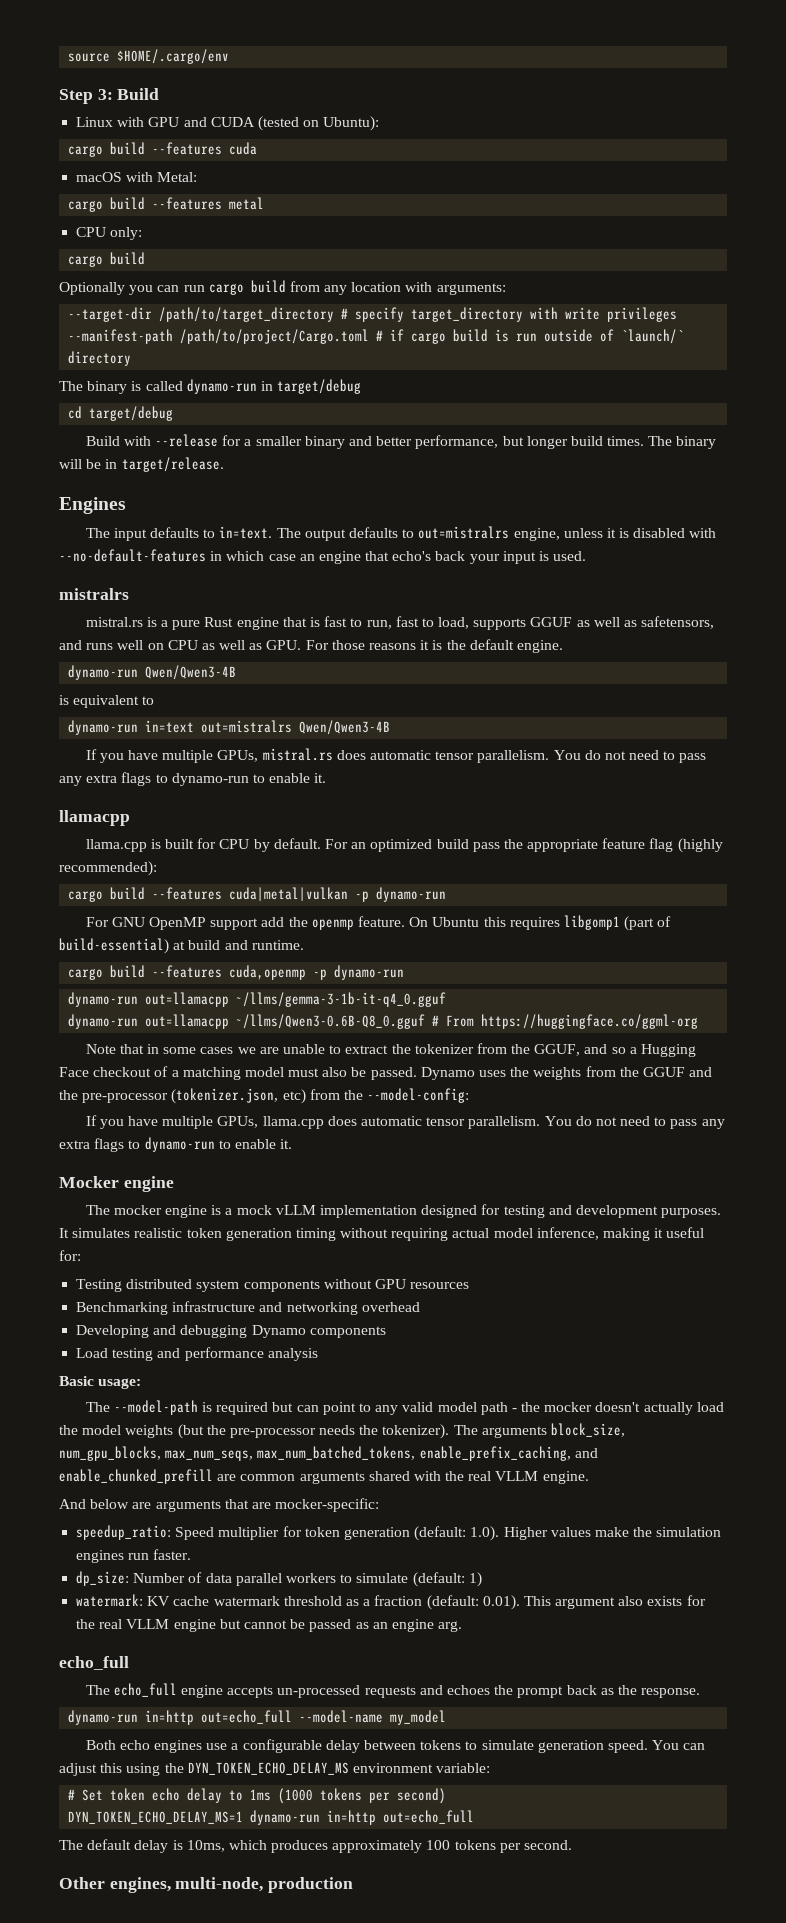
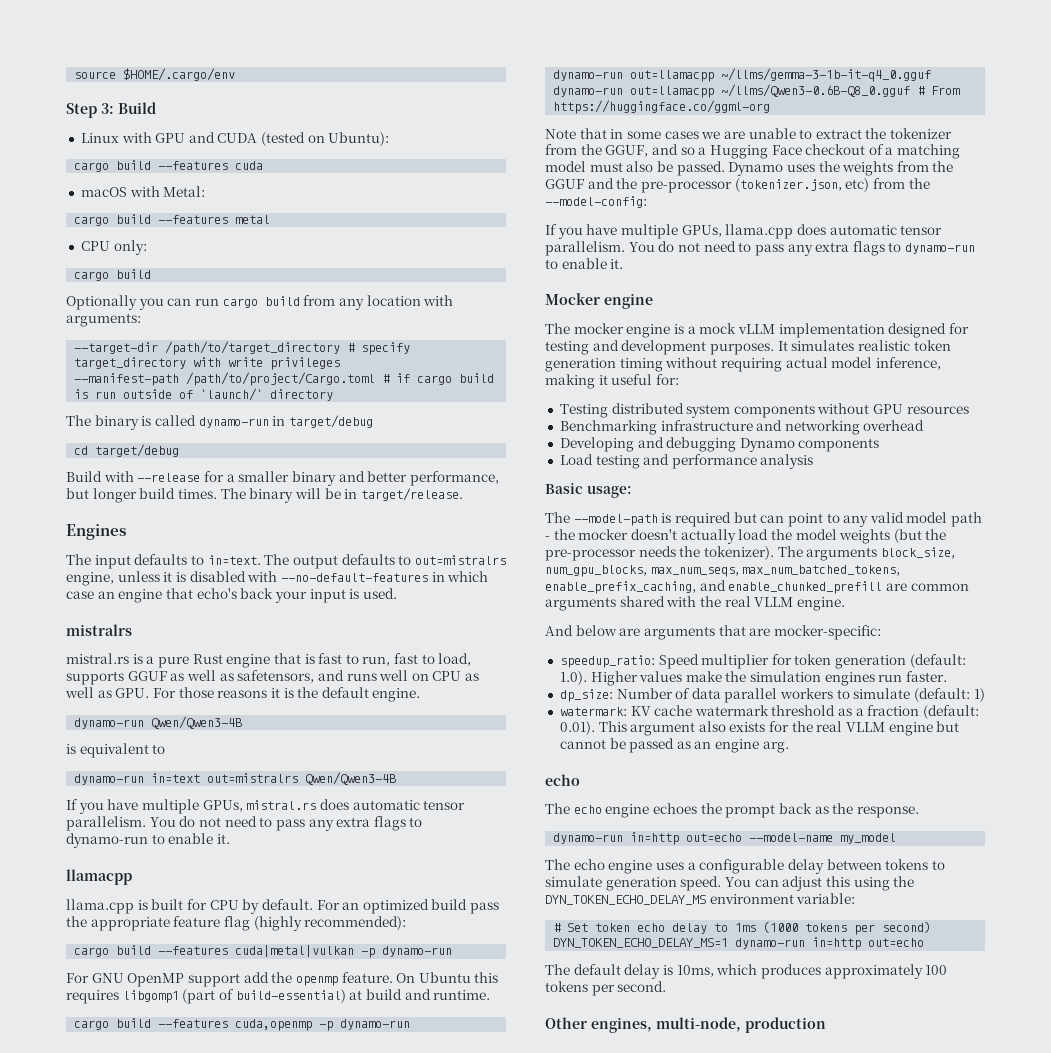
  watermark: KV cache watermark threshold as a fraction (default: 0.01). This argument also exists for the real VLLM engine but cannot be passed as an engine arg.
- echo_full
- The echo_full engine accepts un-processed requests and echoes the prompt back as the response.
+ echo
+ The echo engine echoes the prompt back as the response.
- dynamo-run in=http out=echo_full --model-name my_model
+ dynamo-run in=http out=echo --model-name my_model
- Both echo engines use a configurable delay between tokens to simulate generation speed.
+ The echo engine uses a configurable delay between tokens to simulate generation speed.
- DYN_TOKEN_ECHO_DELAY_MS=1 dynamo-run in=http out=echo_full
+ DYN_TOKEN_ECHO_DELAY_MS=1 dynamo-run in=http out=echo

